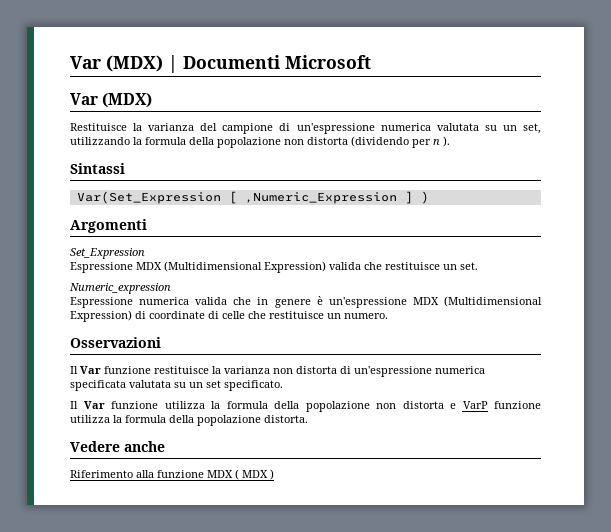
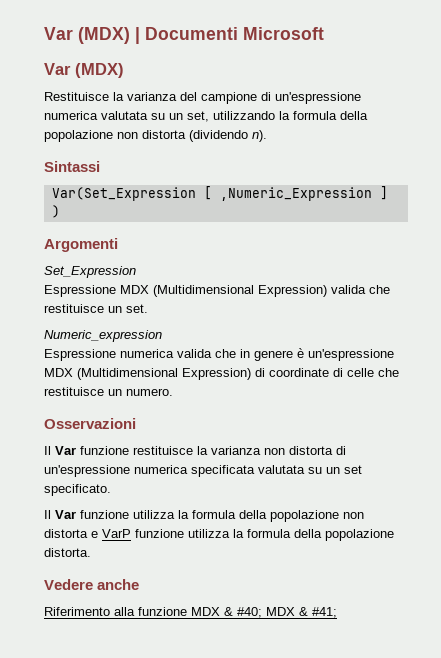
- Restituisce la varianza del campione di un'espressione numerica valutata su un set, utilizzando la formula della popolazione non distorta (dividendo per n ).
+ Restituisce la varianza del campione di un'espressione numerica valutata su un set, utilizzando la formula della popolazione non distorta (dividendo n).
- Riferimento alla funzione MDX ( MDX )
+ Riferimento alla funzione MDX & #40; MDX & #41;

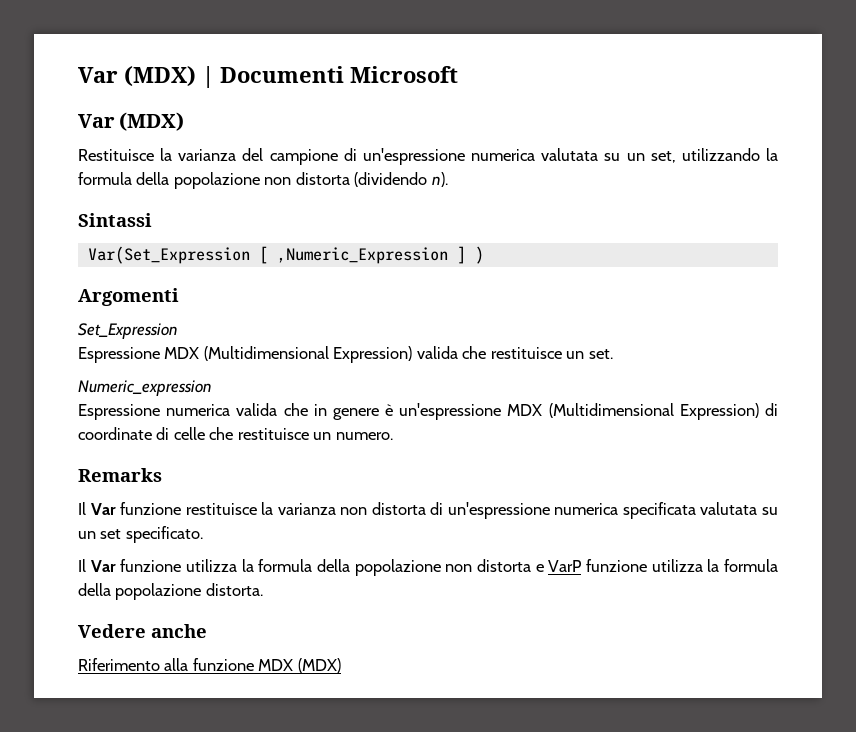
- Osservazioni
+ Remarks
- Riferimento alla funzione MDX & #40; MDX & #41;
+ Riferimento alla funzione MDX (MDX)

